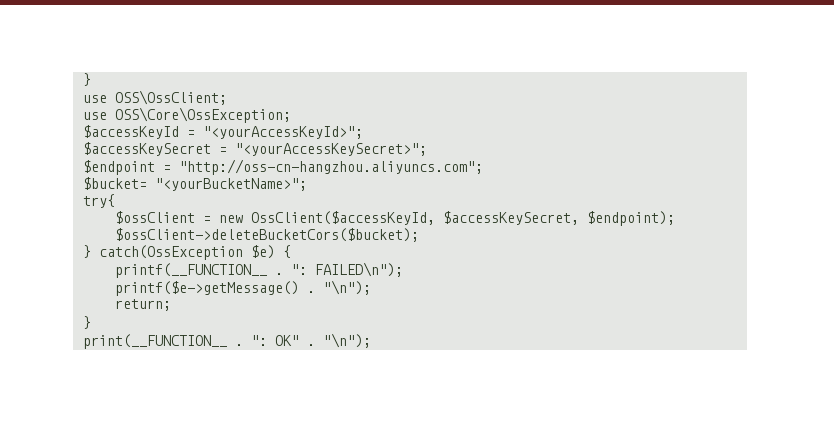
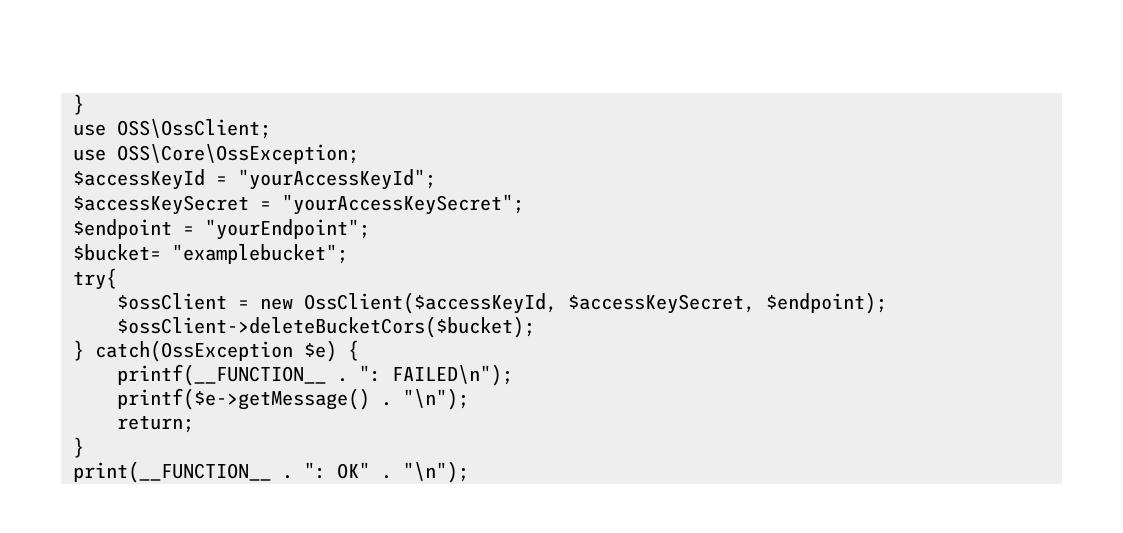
- $accessKeyId = "<yourAccessKeyId>";
+ $accessKeyId = "yourAccessKeyId";
- $accessKeySecret = "<yourAccessKeySecret>";
+ $accessKeySecret = "yourAccessKeySecret";
- $endpoint = "http://oss-cn-hangzhou.aliyuncs.com";
+ $endpoint = "yourEndpoint";
- $bucket= "<yourBucketName>";
+ $bucket= "examplebucket";

